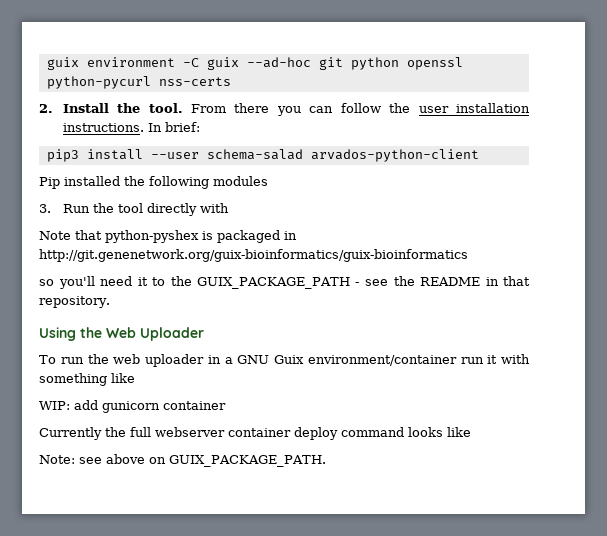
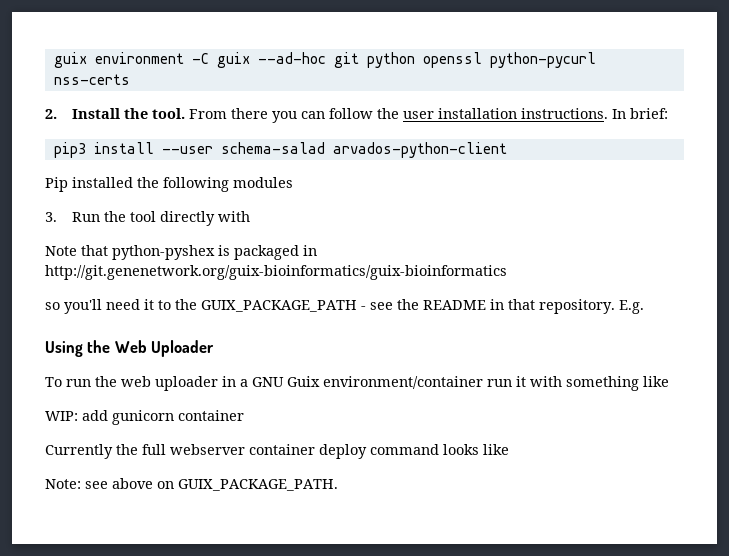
+ E.g.

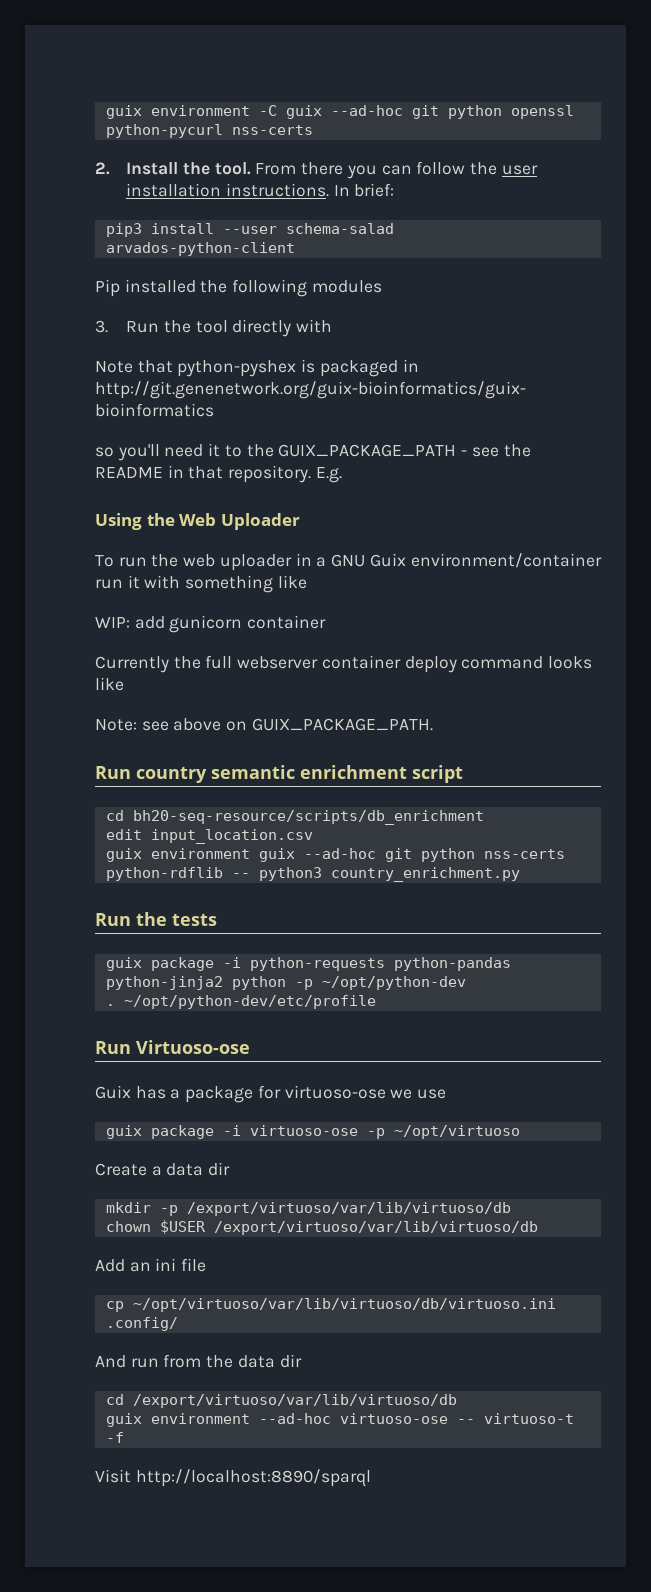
+ Run country semantic enrichment script
+ cd bh20-seq-resource/scripts/db_enrichment
+ edit input_location.csv
+ guix environment guix --ad-hoc git python nss-certs python-rdflib -- python3 country_enrichment.py
+ Run the tests
+ guix package -i python-requests python-pandas python-jinja2 python -p ~/opt/python-dev
+ . ~/opt/python-dev/etc/profile
+ Run Virtuoso-ose
+ Guix has a package for virtuoso-ose we use
+ guix package -i virtuoso-ose -p ~/opt/virtuoso
+ Create a data dir
+ mkdir -p /export/virtuoso/var/lib/virtuoso/db
+ chown $USER /export/virtuoso/var/lib/virtuoso/db
+ Add an ini file
+ cp ~/opt/virtuoso/var/lib/virtuoso/db/virtuoso.ini .config/
+ And run from the data dir
+ cd /export/virtuoso/var/lib/virtuoso/db
+ guix environment --ad-hoc virtuoso-ose -- virtuoso-t -f
+ Visit http://localhost:8890/sparql

